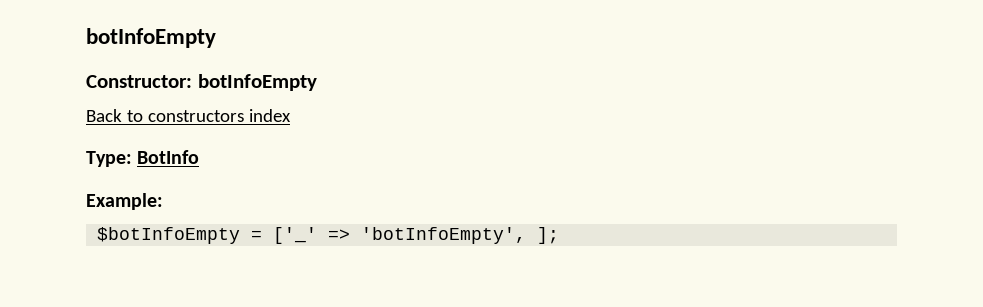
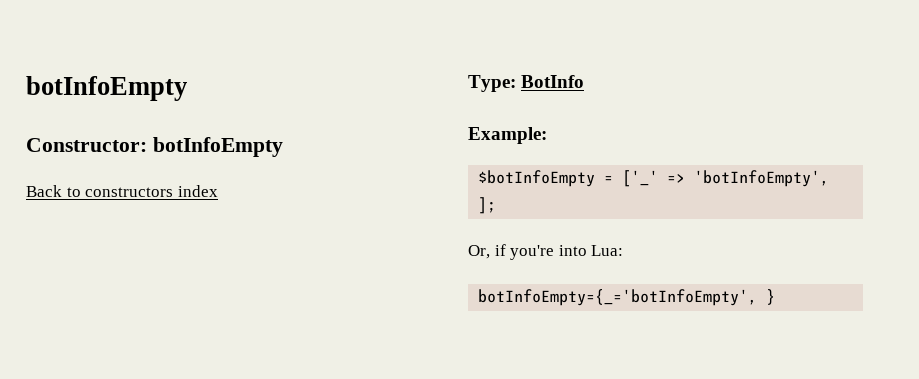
+ Or, if you're into Lua:
+ botInfoEmpty={_='botInfoEmpty', }

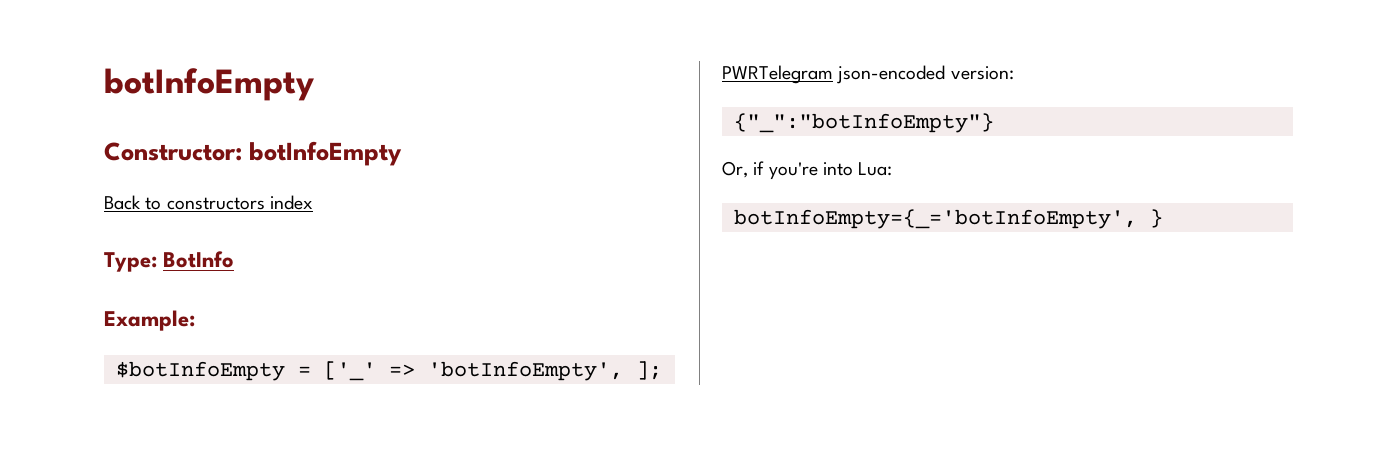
+ PWRTelegram json-encoded version:
+ {"_":"botInfoEmpty"}

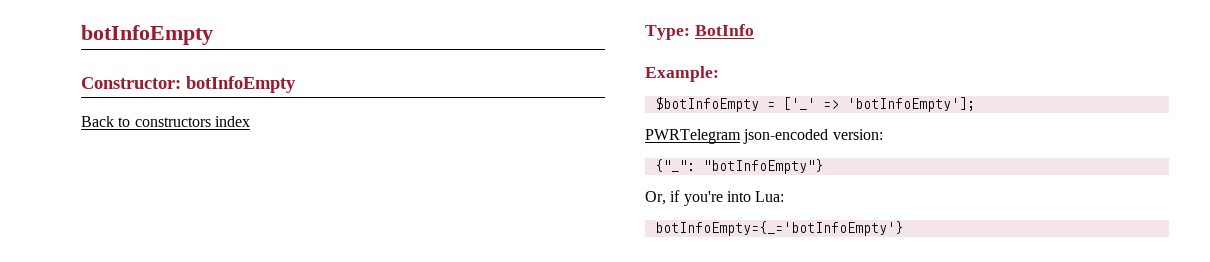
- $botInfoEmpty = ['_' => 'botInfoEmpty', ];
+ $botInfoEmpty = ['_' => 'botInfoEmpty'];
- {"_":"botInfoEmpty"}
+ {"_": "botInfoEmpty"}
- botInfoEmpty={_='botInfoEmpty', }
+ botInfoEmpty={_='botInfoEmpty'}

